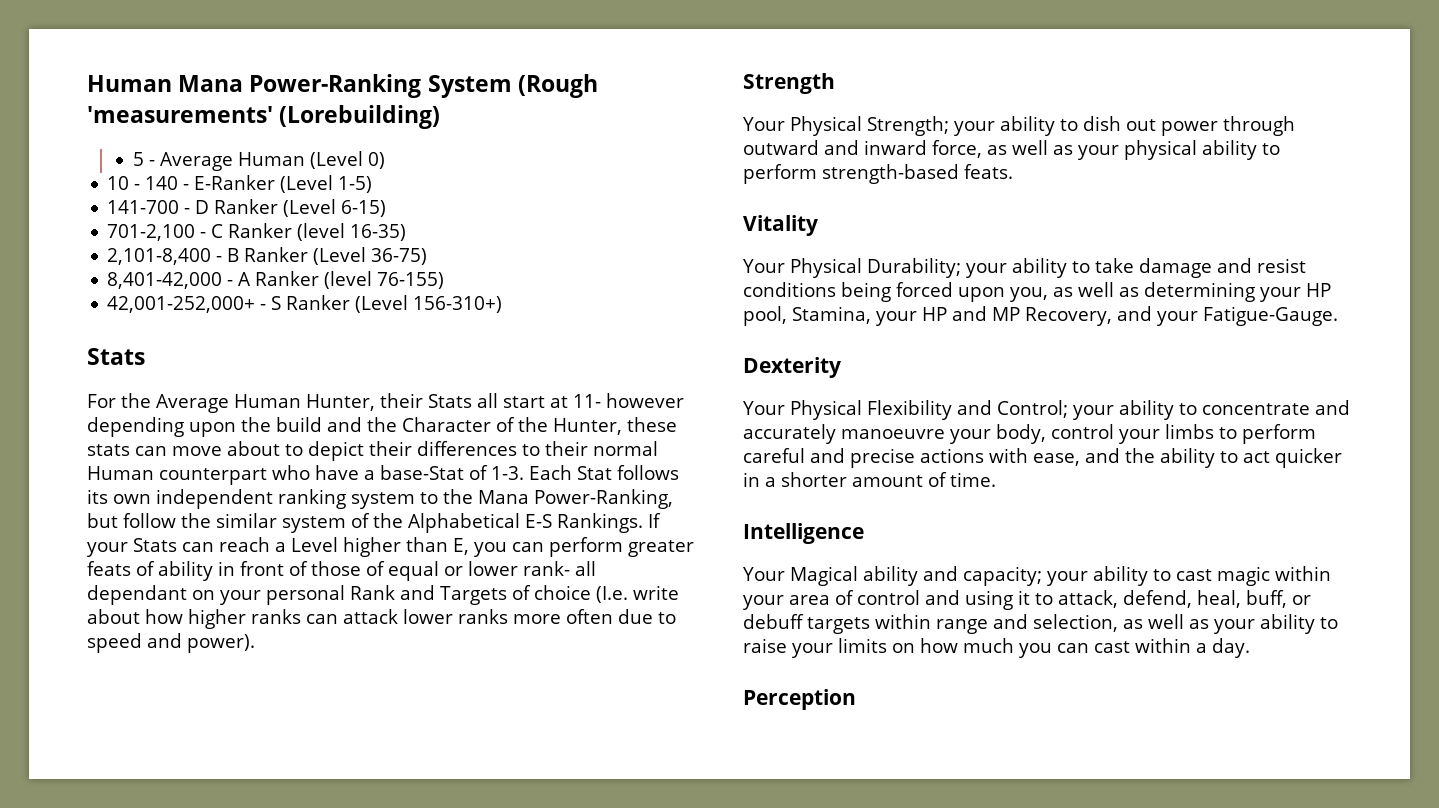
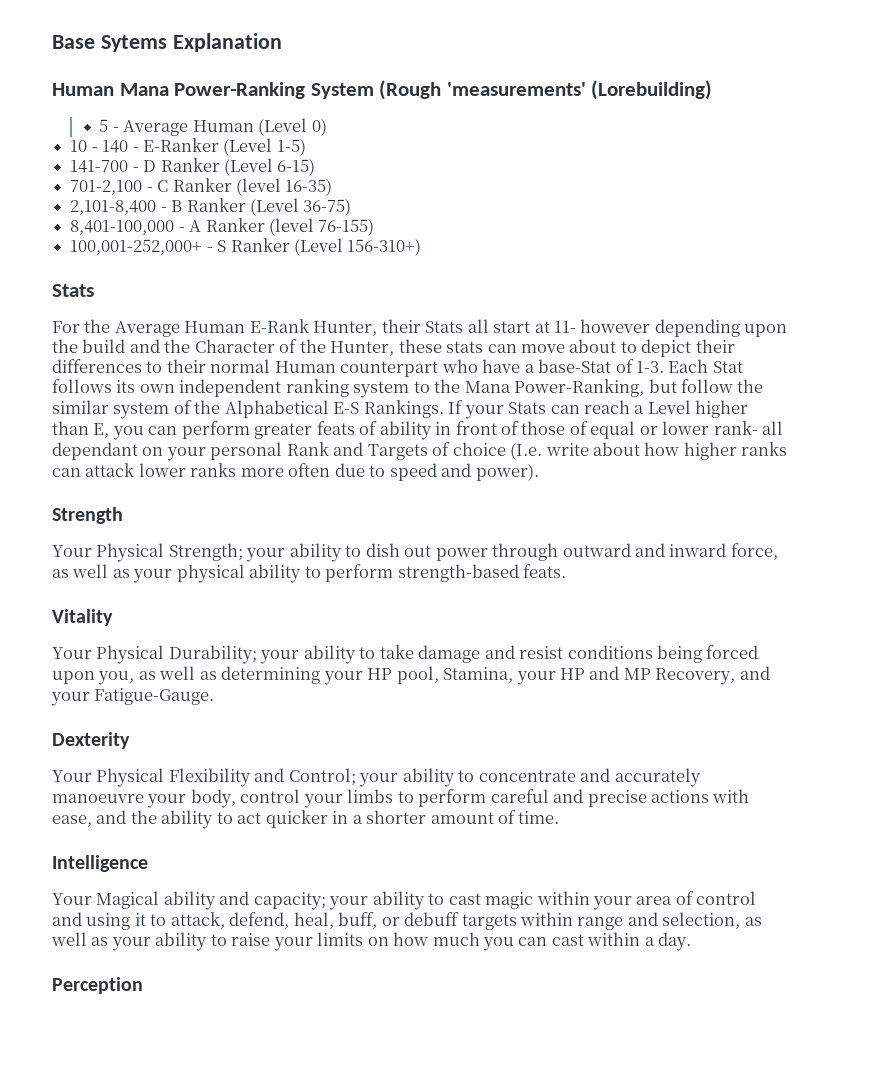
+ Base Sytems Explanation
- 8,401-42,000 - A Ranker (level 76-155)
+ 8,401-100,000 - A Ranker (level 76-155)
- 42,001-252,000+ - S Ranker (Level 156-310+)
+ 100,001-252,000+ - S Ranker (Level 156-310+)
- For the Average Human Hunter, their Stats all start at 11- however depending upon the build and the Character of the Hunter, these stats can move about to depict their differences to their normal Human counterpart who have a base-Stat of 1-3.
+ For the Average Human E-Rank Hunter, their Stats all start at 11- however depending upon the build and the Character of the Hunter, these stats can move about to depict their differences to their normal Human counterpart who have a base-Stat of 1-3.

